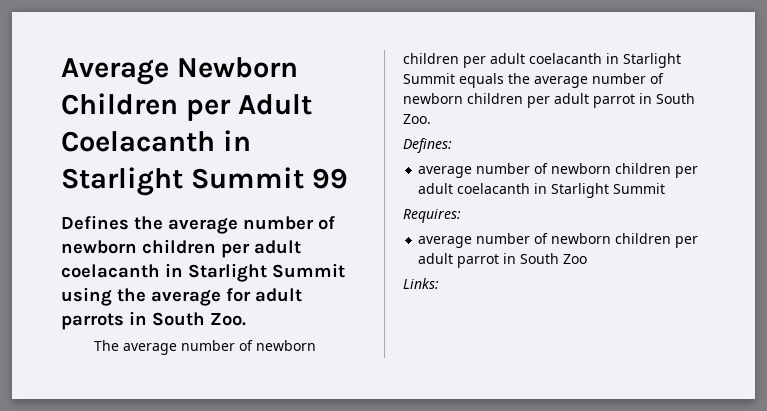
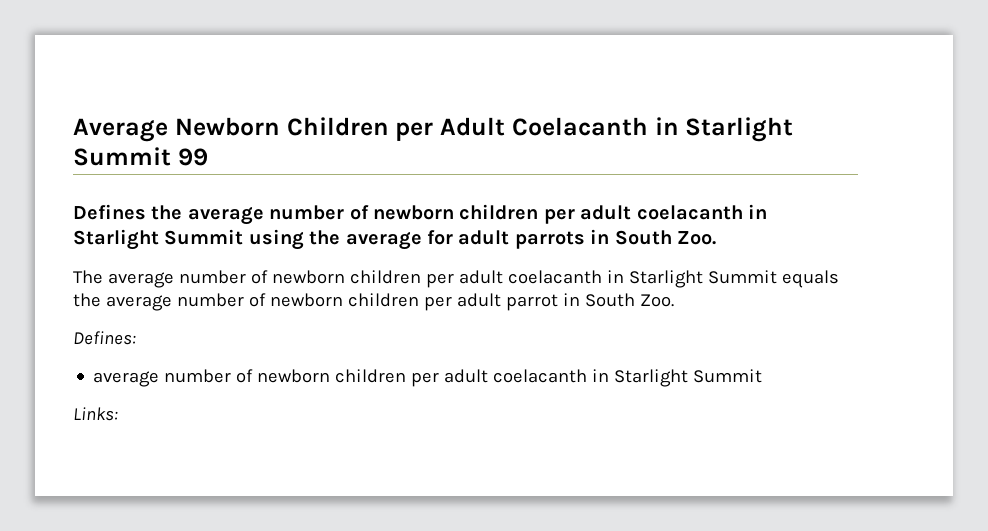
- Requires:
- average number of newborn children per adult parrot in South Zoo

